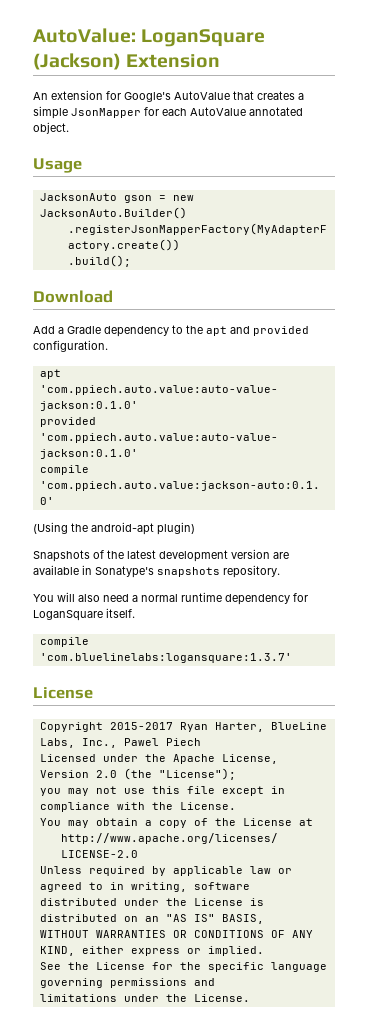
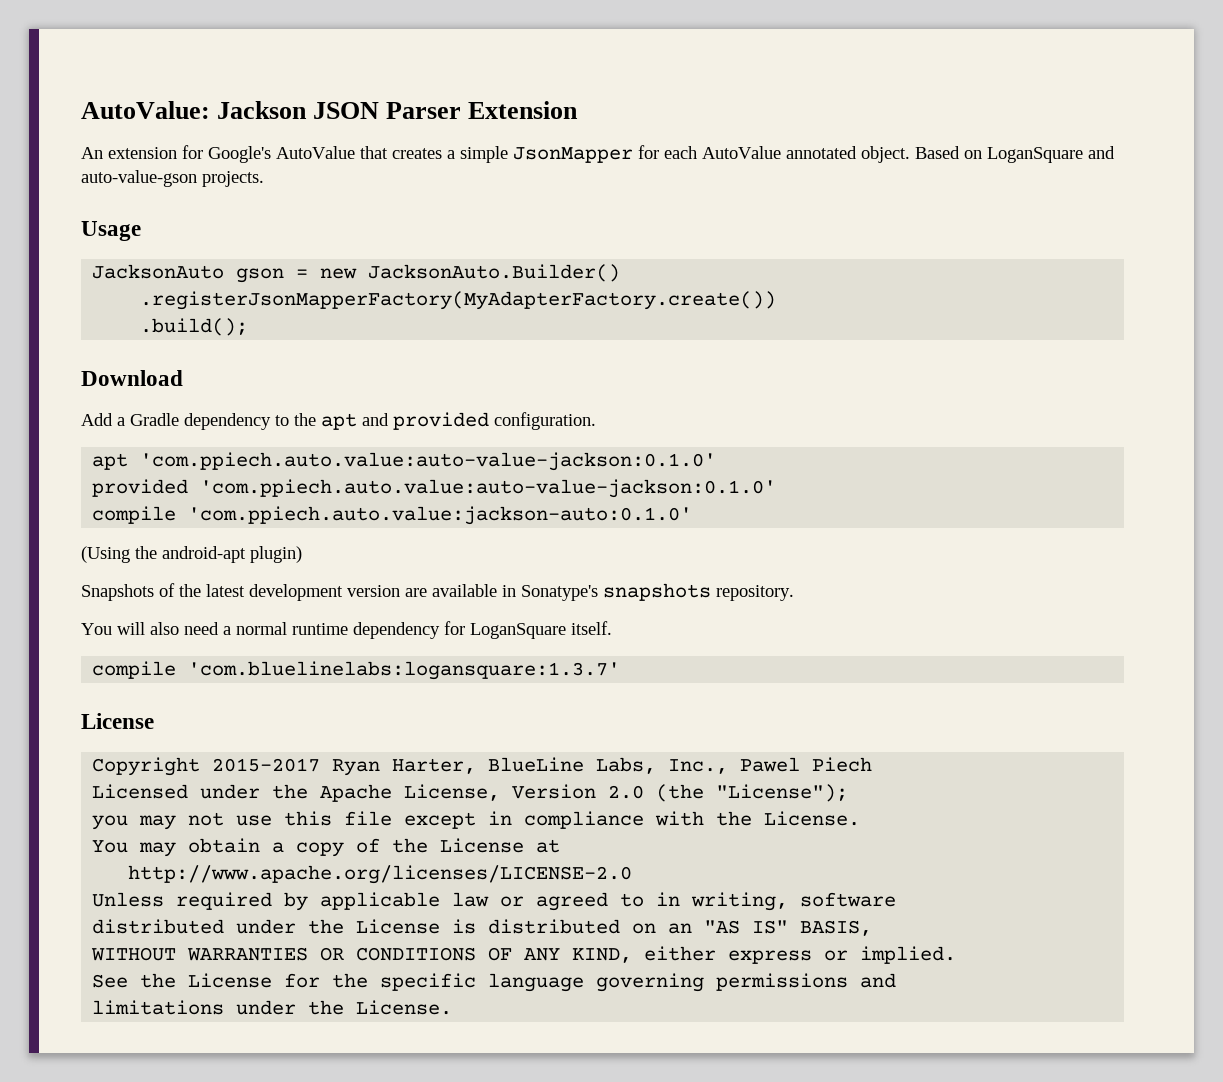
- AutoValue: LoganSquare (Jackson) Extension
+ AutoValue: Jackson JSON Parser Extension
+ Based on LoganSquare and auto-value-gson projects.

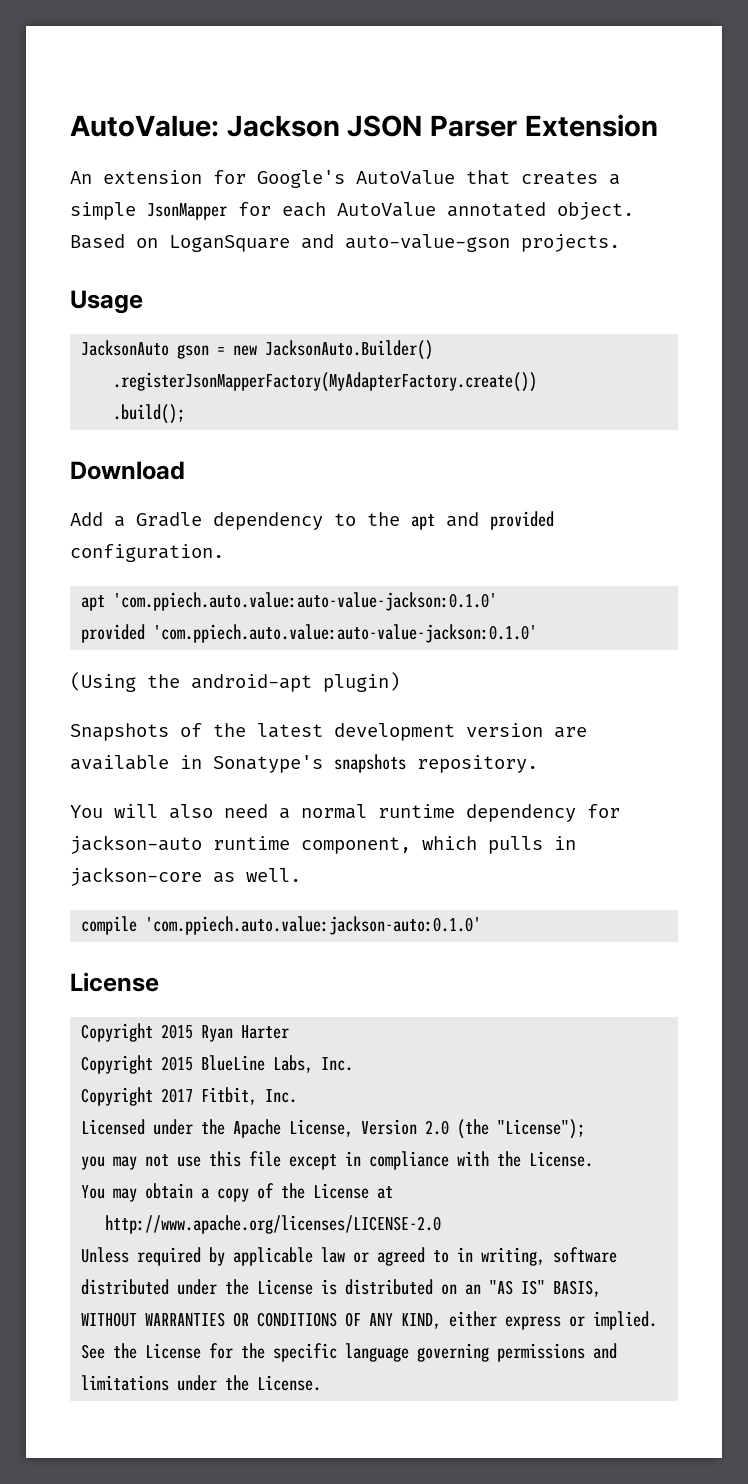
- compile 'com.ppiech.auto.value:jackson-auto:0.1.0'
- You will also need a normal runtime dependency for LoganSquare itself.
- compile 'com.bluelinelabs:logansquare:1.3.7'
+ You will also need a normal runtime dependency for jackson-auto runtime component, which pulls in jackson-core as well.
+ compile 'com.ppiech.auto.value:jackson-auto:0.1.0'
- Copyright 2015-2017 Ryan Harter, BlueLine Labs, Inc., Pawel Piech
+ Copyright 2015 Ryan Harter
+ Copyright 2015 BlueLine Labs, Inc.
+ Copyright 2017 Fitbit, Inc.

